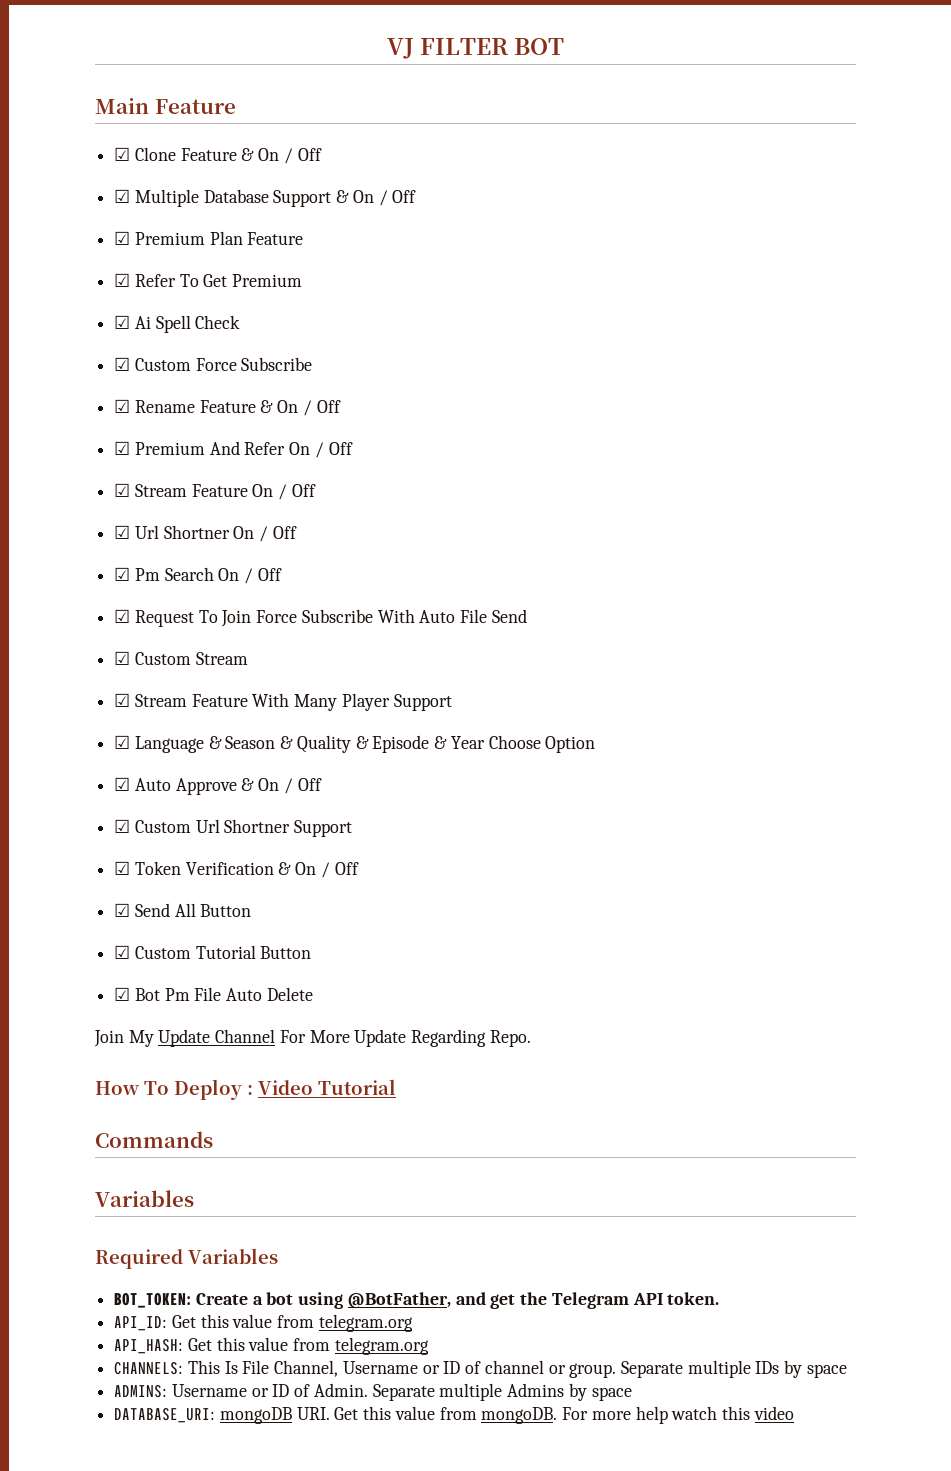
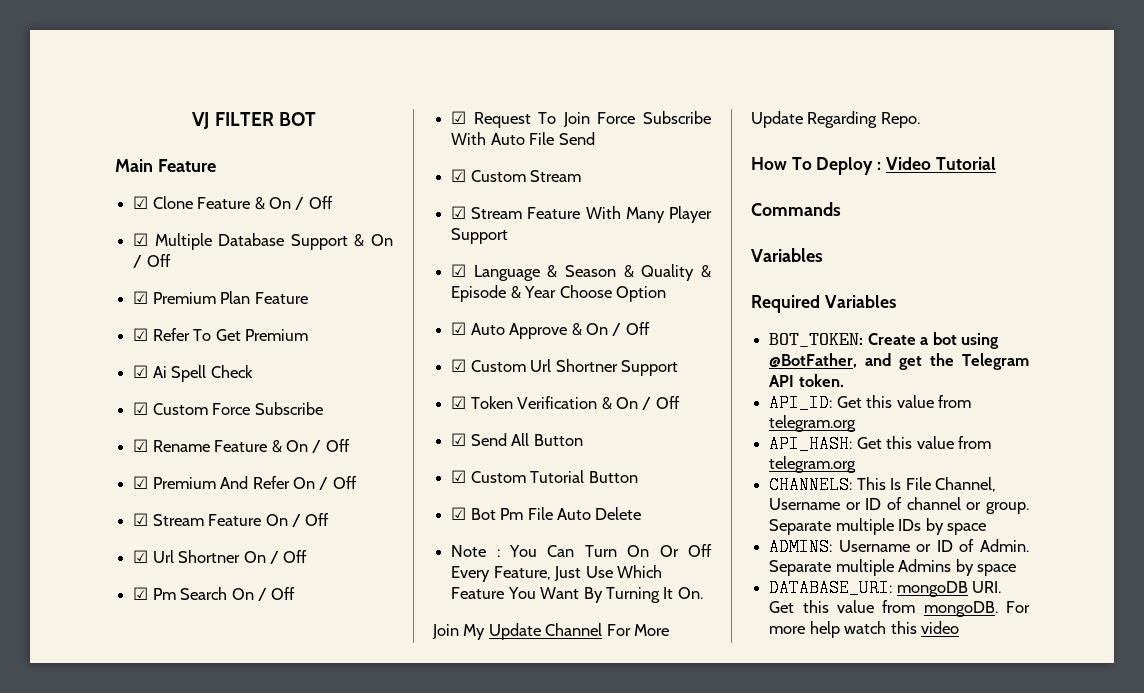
+ Note : You Can Turn On Or Off Every Feature, Just Use Which Feature You Want By Turning It On.

